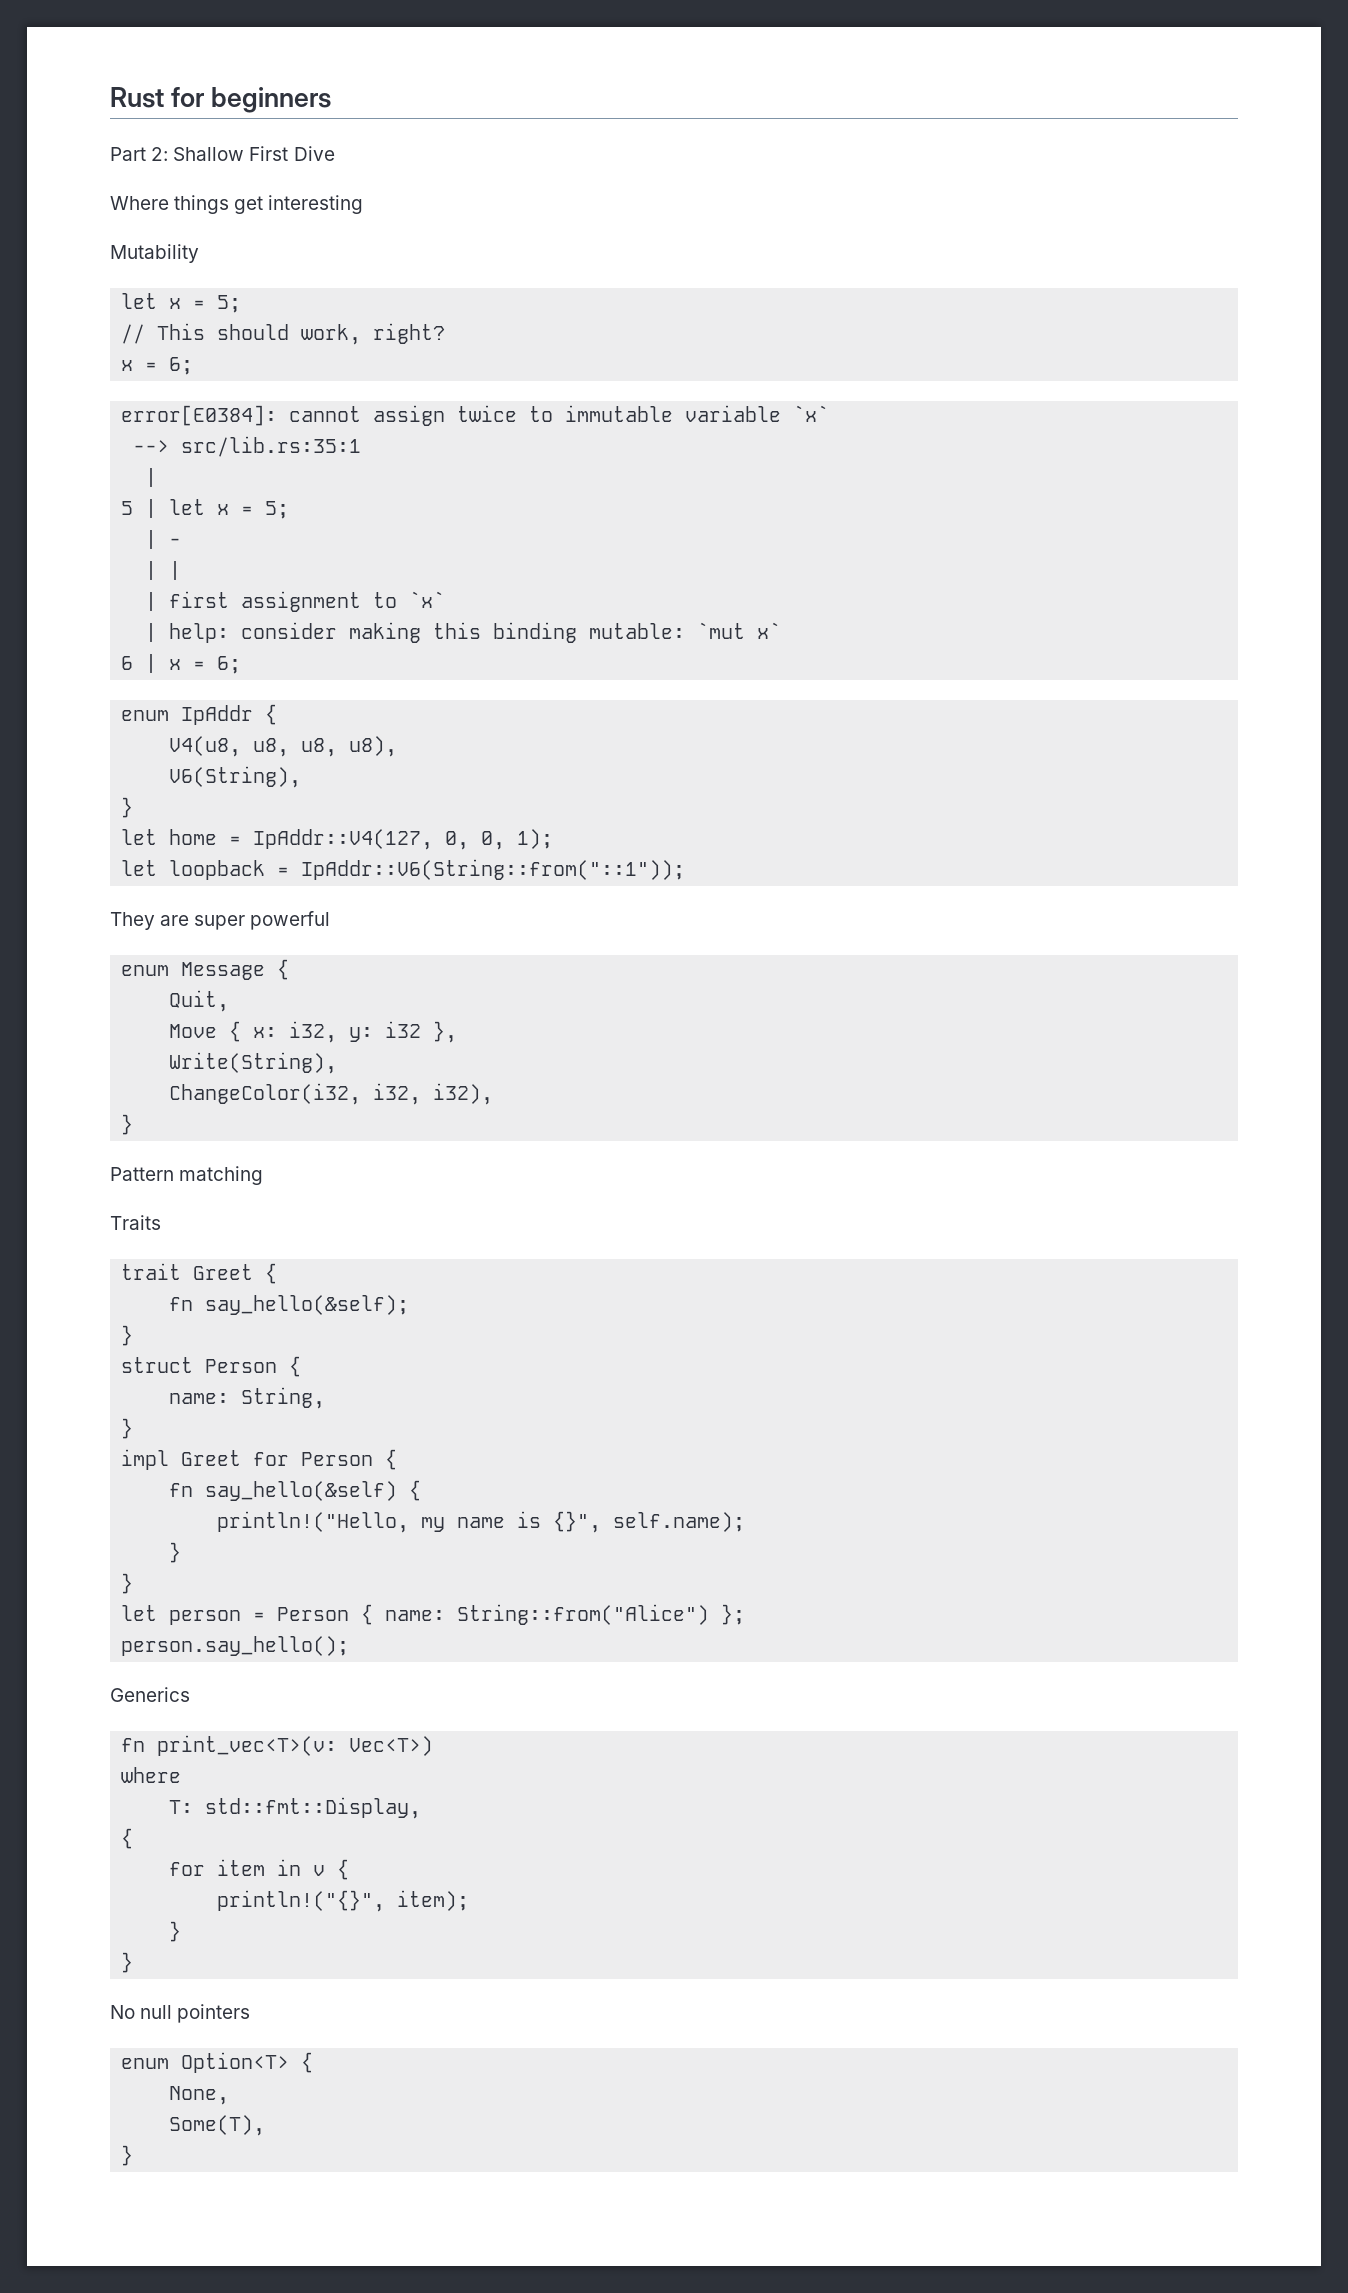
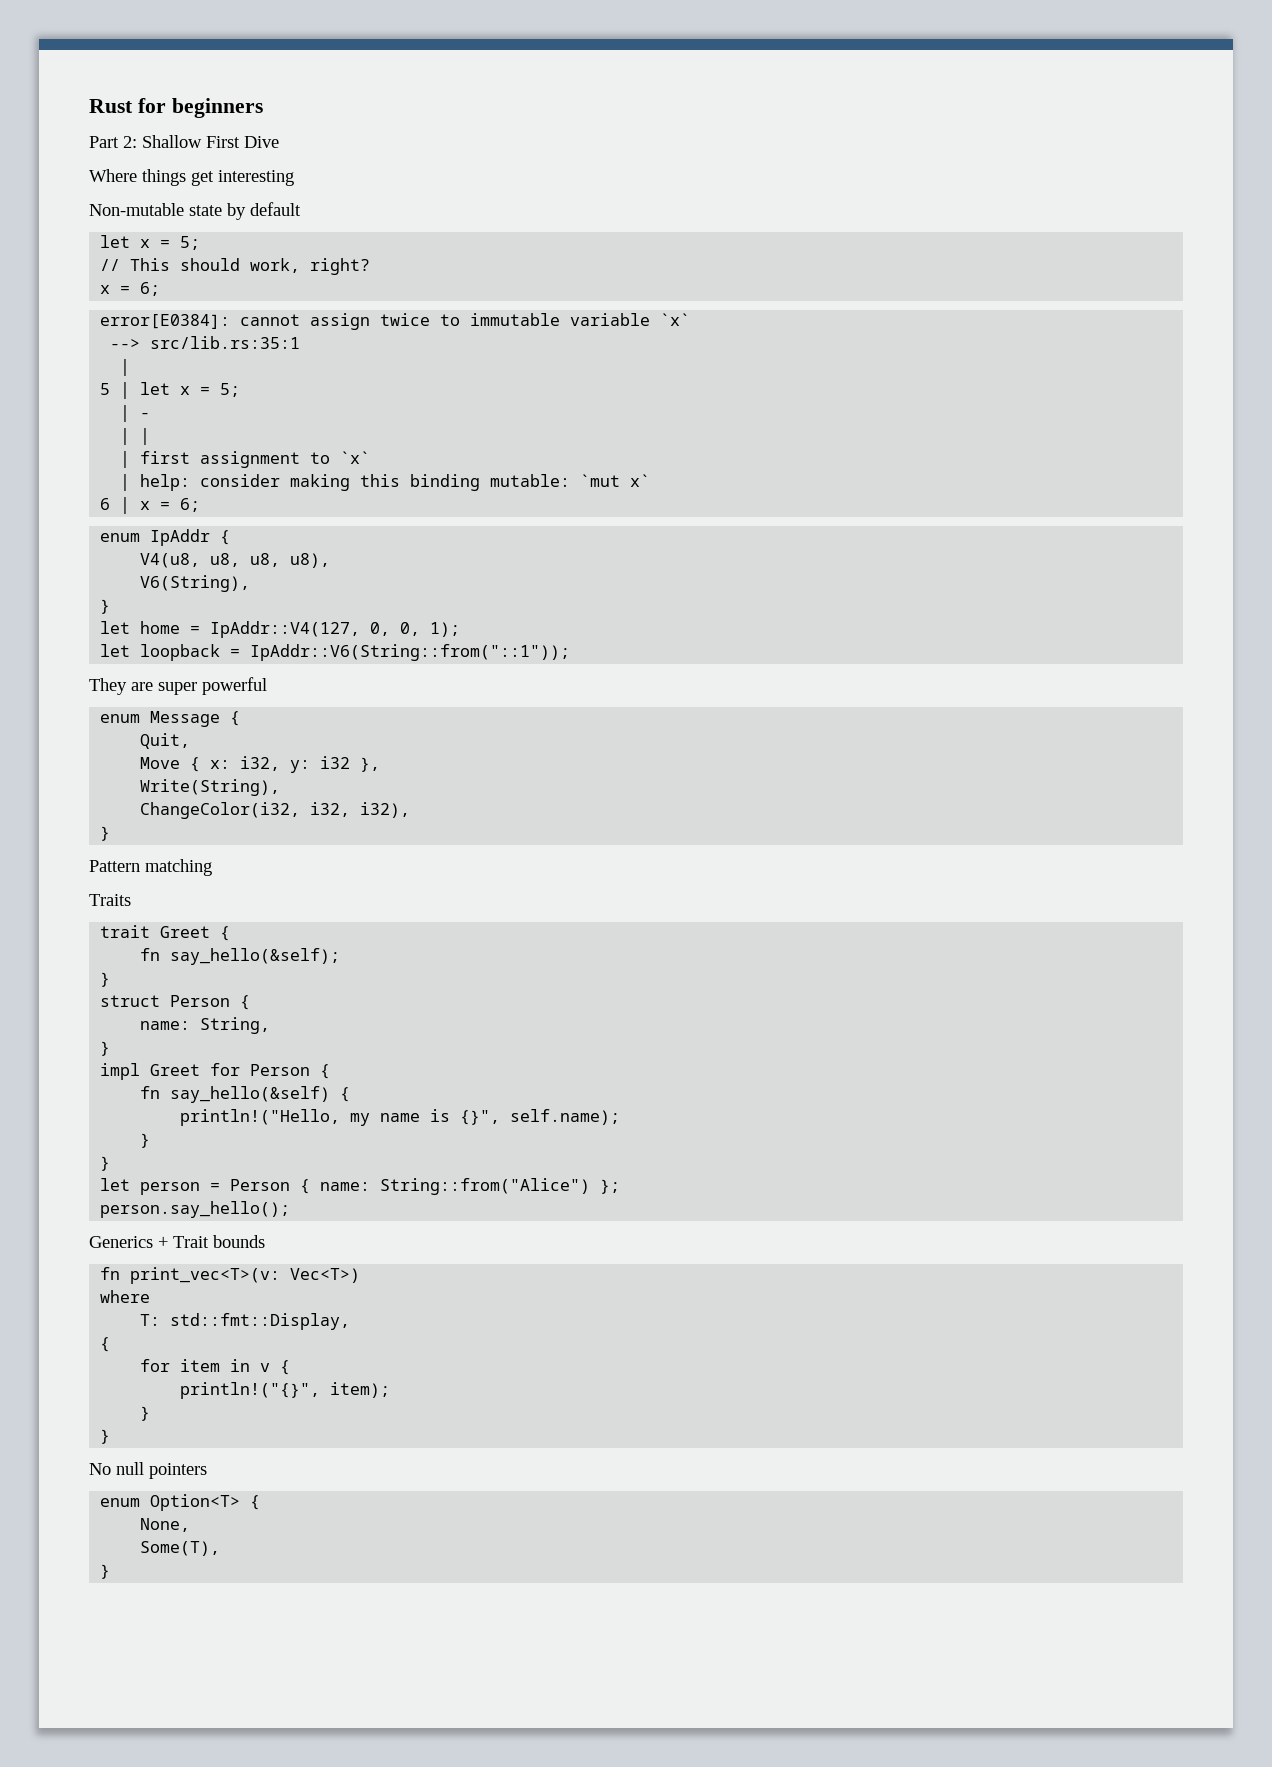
- Mutability
+ Non-mutable state by default
- Generics
+ Generics + Trait bounds

